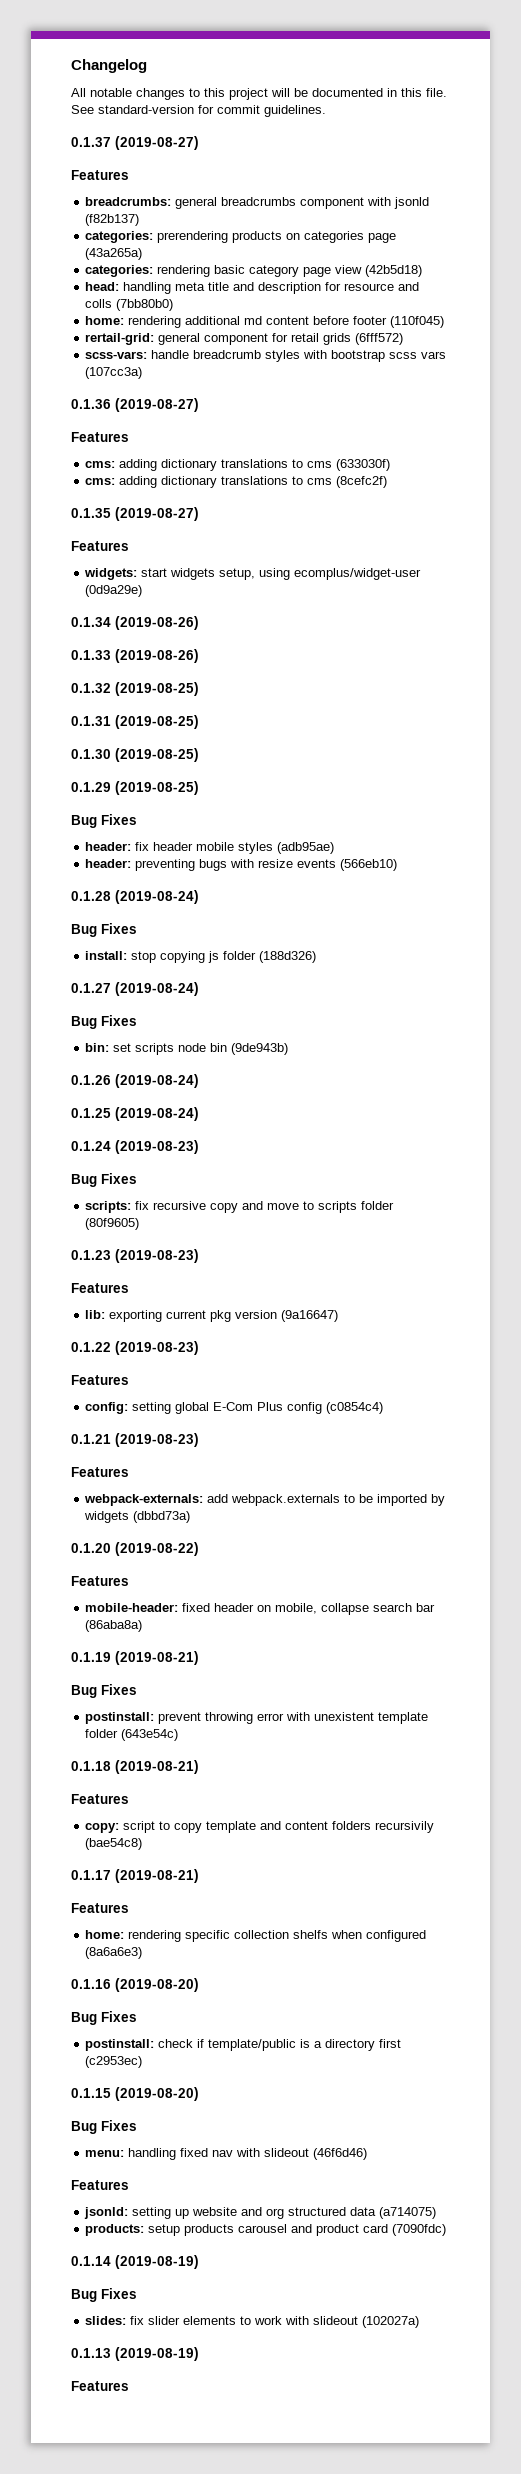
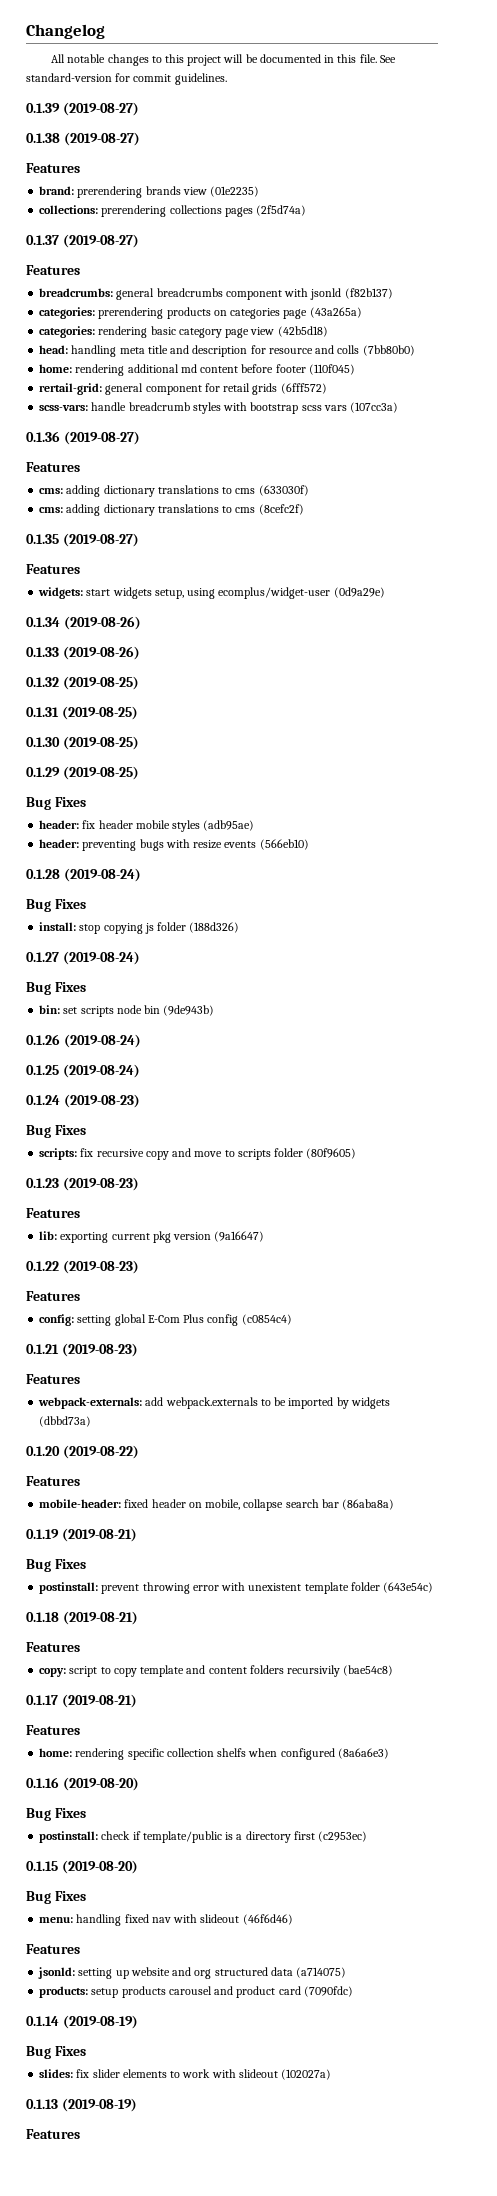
+ 0.1.39 (2019-08-27)
+ 0.1.38 (2019-08-27)
+ Features
+ brand: prerendering brands view (01e2235)
+ collections: prerendering collections pages (2f5d74a)

